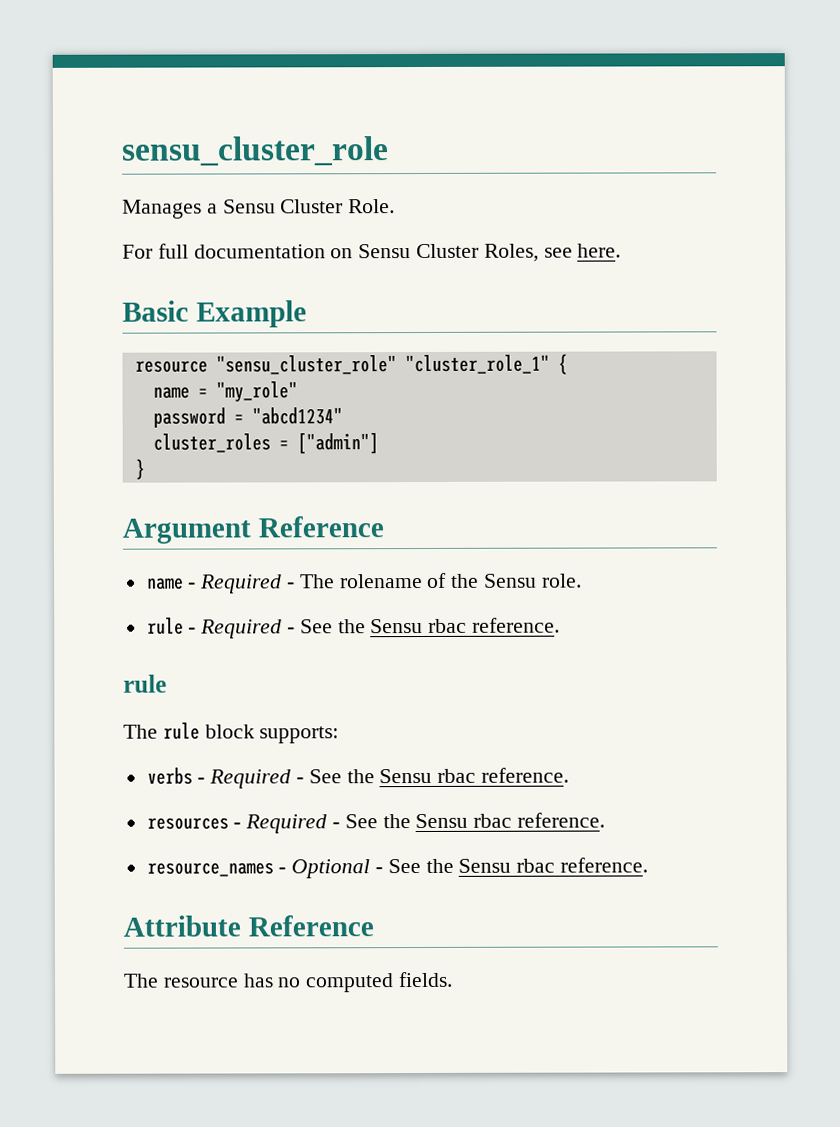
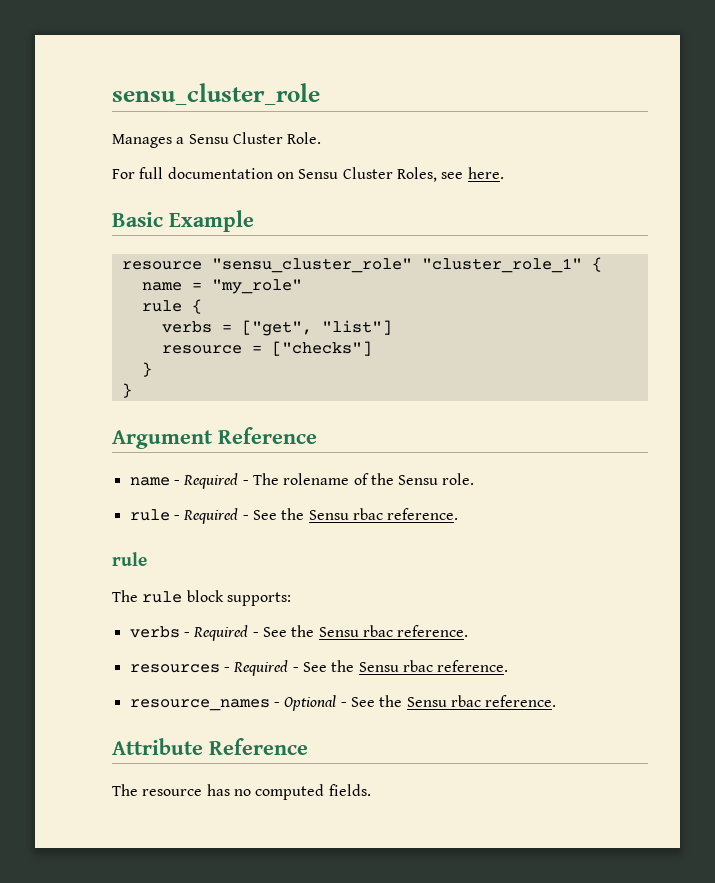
- password = "abcd1234"
- cluster_roles = ["admin"]
+ rule {
+ verbs = ["get", "list"]
+ resource = ["checks"]
+ }

